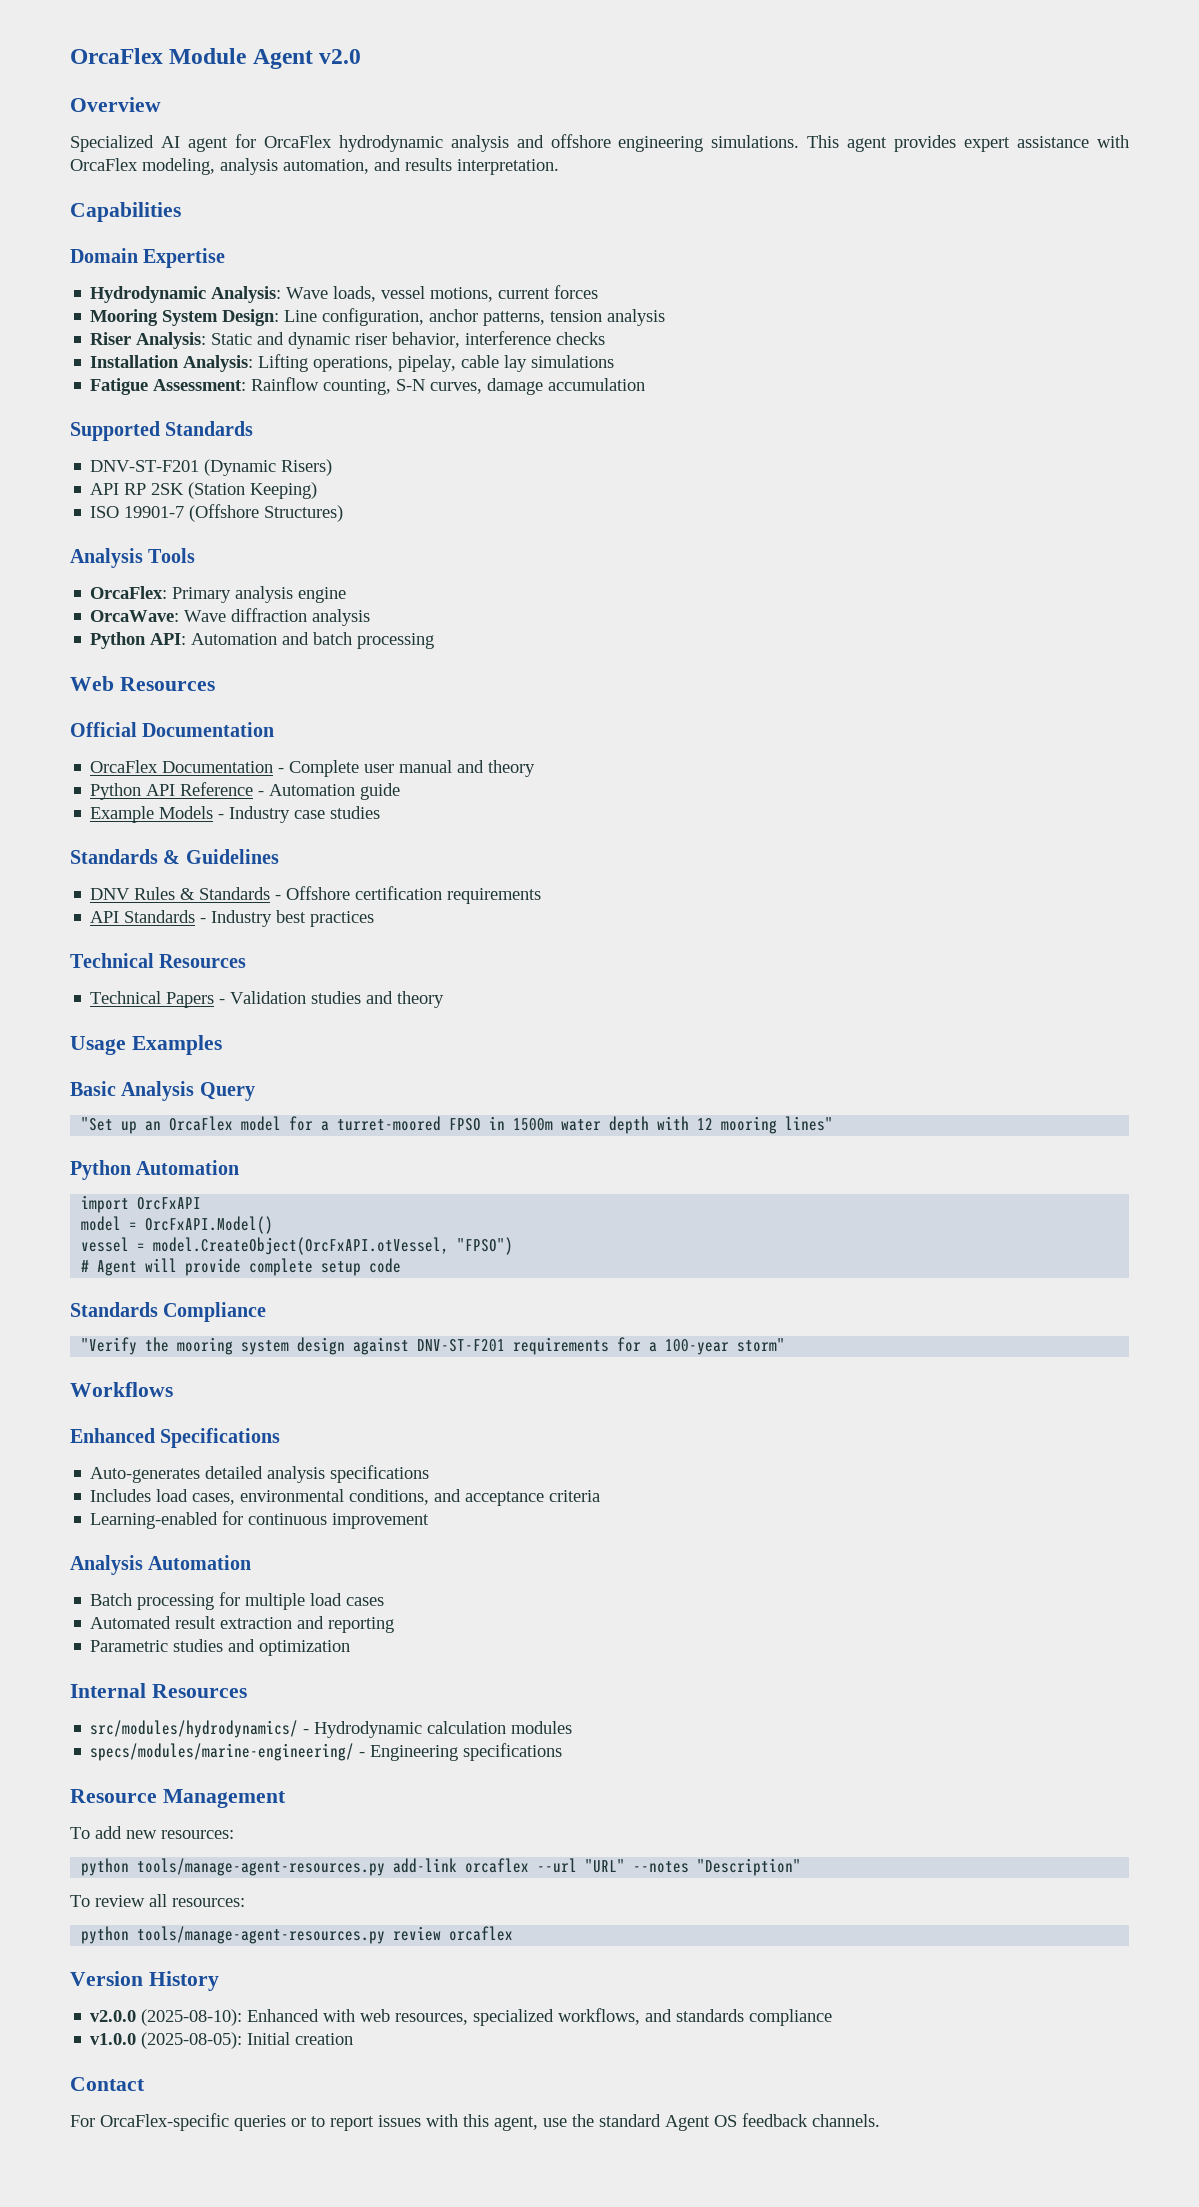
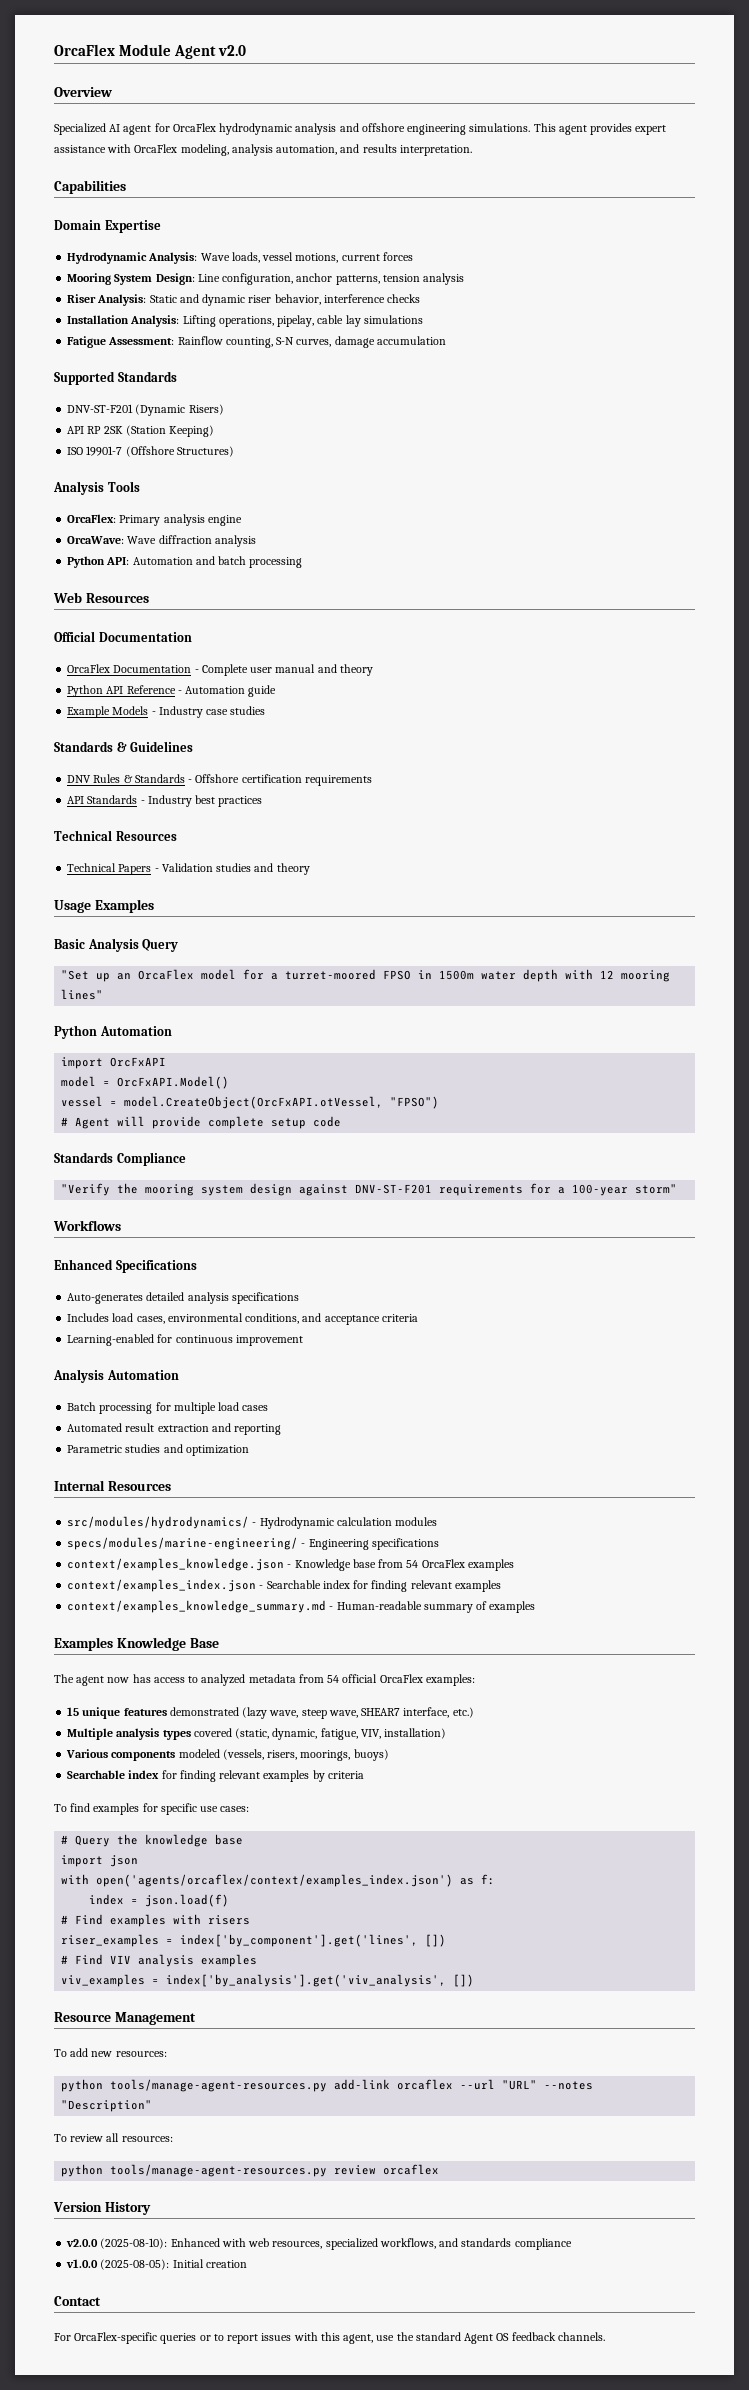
+ context/examples_knowledge.json - Knowledge base from 54 OrcaFlex examples
+ context/examples_index.json - Searchable index for finding relevant examples
+ context/examples_knowledge_summary.md - Human-readable summary of examples
+ Examples Knowledge Base
+ The agent now has access to analyzed metadata from 54 official OrcaFlex examples:
+ 15 unique features demonstrated (lazy wave, steep wave, SHEAR7 interface, etc.)
+ Multiple analysis types covered (static, dynamic, fatigue, VIV, installation)
+ Various components modeled (vessels, risers, moorings, buoys)
+ Searchable index for finding relevant examples by criteria
+ To find examples for specific use cases:
+ # Query the knowledge base
+ import json
+ with open('agents/orcaflex/context/examples_index.json') as f:
+ index = json.load(f)
+ # Find examples with risers
+ riser_examples = index['by_component'].get('lines', [])
+ # Find VIV analysis examples
+ viv_examples = index['by_analysis'].get('viv_analysis', [])

